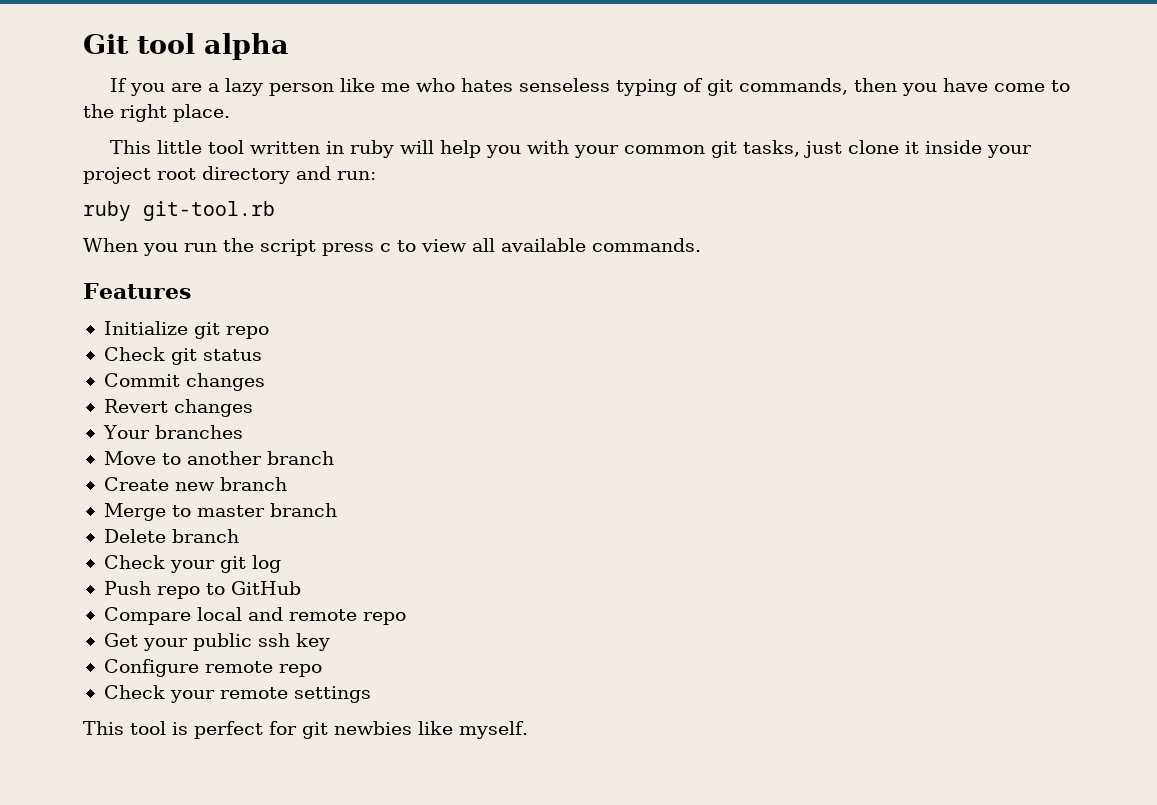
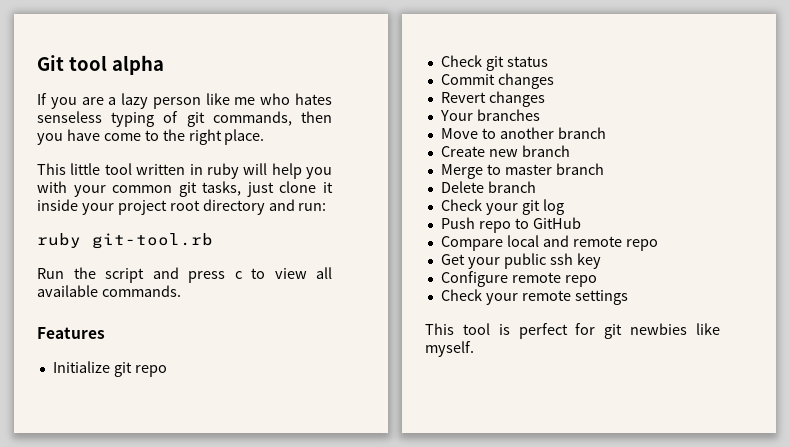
- When you run the script press c to view all available commands.
+ Run the script and press c to view all available commands.

